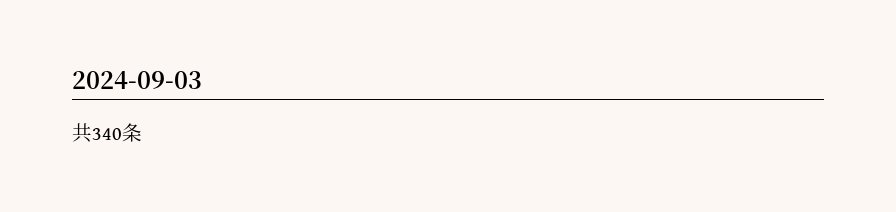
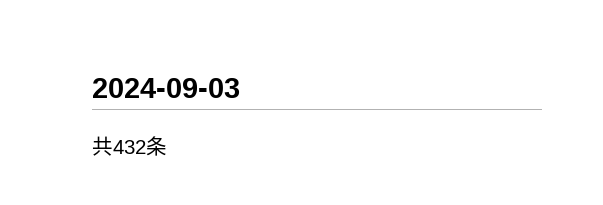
- 共340条
+ 共432条

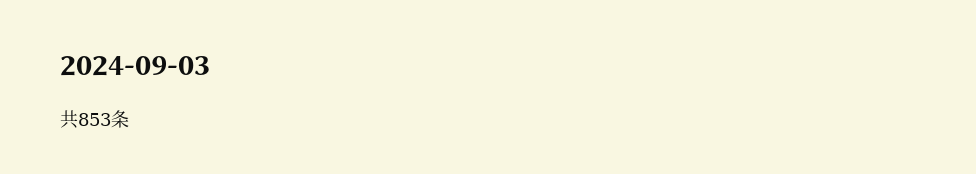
- 共432条
+ 共853条

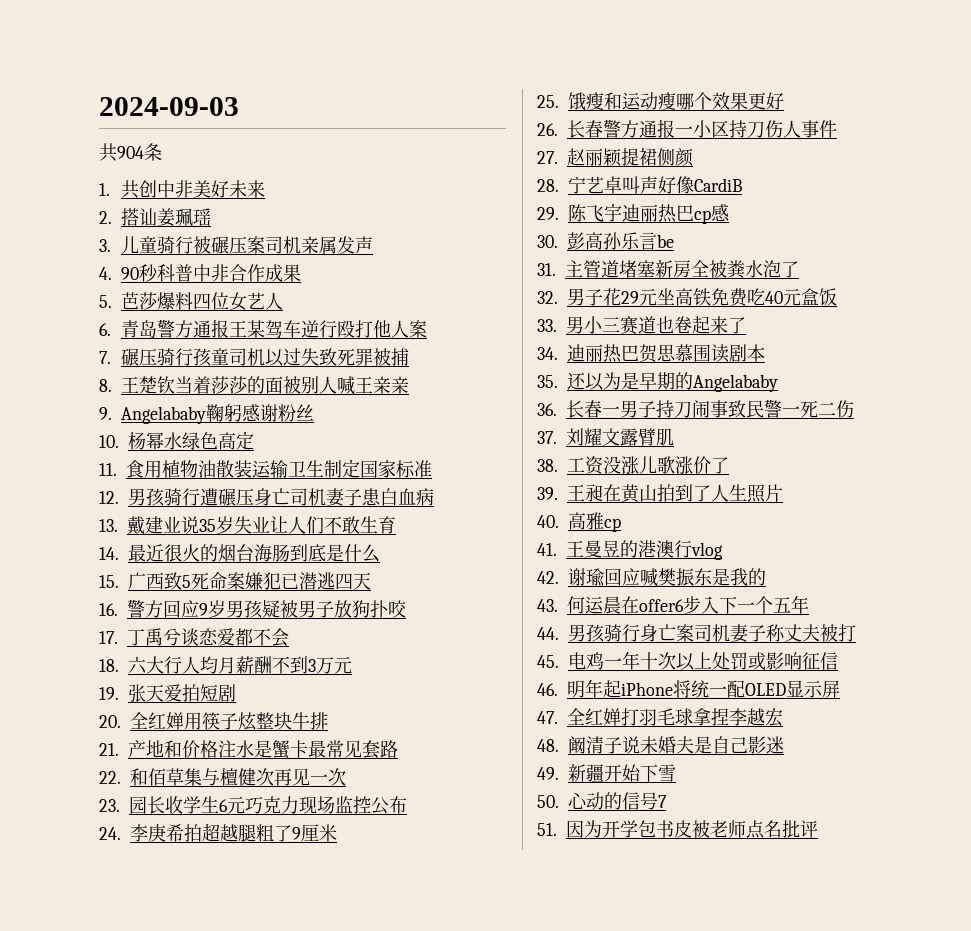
- 共853条
+ 共904条
+ 1.共创中非美好未来
+ 2.搭讪姜珮瑶
+ 3.儿童骑行被碾压案司机亲属发声
+ 4. 90秒科普中非合作成果
+ 5.芭莎爆料四位女艺人
+ 6.青岛警方通报王某驾车逆行殴打他人案
+ 7.碾压骑行孩童司机以过失致死罪被捕
+ 8.王楚钦当着莎莎的面被别人喊王亲亲
+ 9. Angelababy鞠躬感谢粉丝
+ 10.杨幂水绿色高定
+ 11.食用植物油散装运输卫生制定国家标准
+ 12.男孩骑行遭碾压身亡司机妻子患白血病
+ 13.戴建业说35岁失业让人们不敢生育
+ 14.最近很火的烟台海肠到底是什么
+ 15.广西致5死命案嫌犯已潜逃四天
+ 16.警方回应9岁男孩疑被男子放狗扑咬
+ 17.丁禹兮谈恋爱都不会
+ 18.六大行人均月薪酬不到3万元
+ 19.张天爱拍短剧
+ 20.全红婵用筷子炫整块牛排
+ 21.产地和价格注水是蟹卡最常见套路
+ 22.和佰草集与檀健次再见一次
+ 23.园长收学生6元巧克力现场监控公布
+ 24.李庚希拍超越腿粗了9厘米
+ 25.饿瘦和运动瘦哪个效果更好
+ 26.长春警方通报一小区持刀伤人事件
+ 27.赵丽颖提裙侧颜
+ 28.宁艺卓叫声好像CardiB
+ 29.陈飞宇迪丽热巴cp感
+ 30.彭高孙乐言be
+ 31.主管道堵塞新房全被粪水泡了
+ 32.男子花29元坐高铁免费吃40元盒饭
+ 33.男小三赛道也卷起来了
+ 34.迪丽热巴贺思慕围读剧本
+ 35.还以为是早期的Angelababy
+ 36.长春一男子持刀闹事致民警一死二伤
+ 37.刘耀文露臂肌
+ 38.工资没涨儿歌涨价了
+ 39.王昶在黄山拍到了人生照片
+ 40.高雅cp
+ 41.王曼昱的港澳行vlog
+ 42.谢瑜回应喊樊振东是我的
+ 43.何运晨在offer6步入下一个五年
+ 44.男孩骑行身亡案司机妻子称丈夫被打
+ 45.电鸡一年十次以上处罚或影响征信
+ 46.明年起iPhone将统一配OLED显示屏
+ 47.全红婵打羽毛球拿捏李越宏
+ 48.阚清子说未婚夫是自己影迷
+ 49.新疆开始下雪
+ 50.心动的信号7
+ 51.因为开学包书皮被老师点名批评

